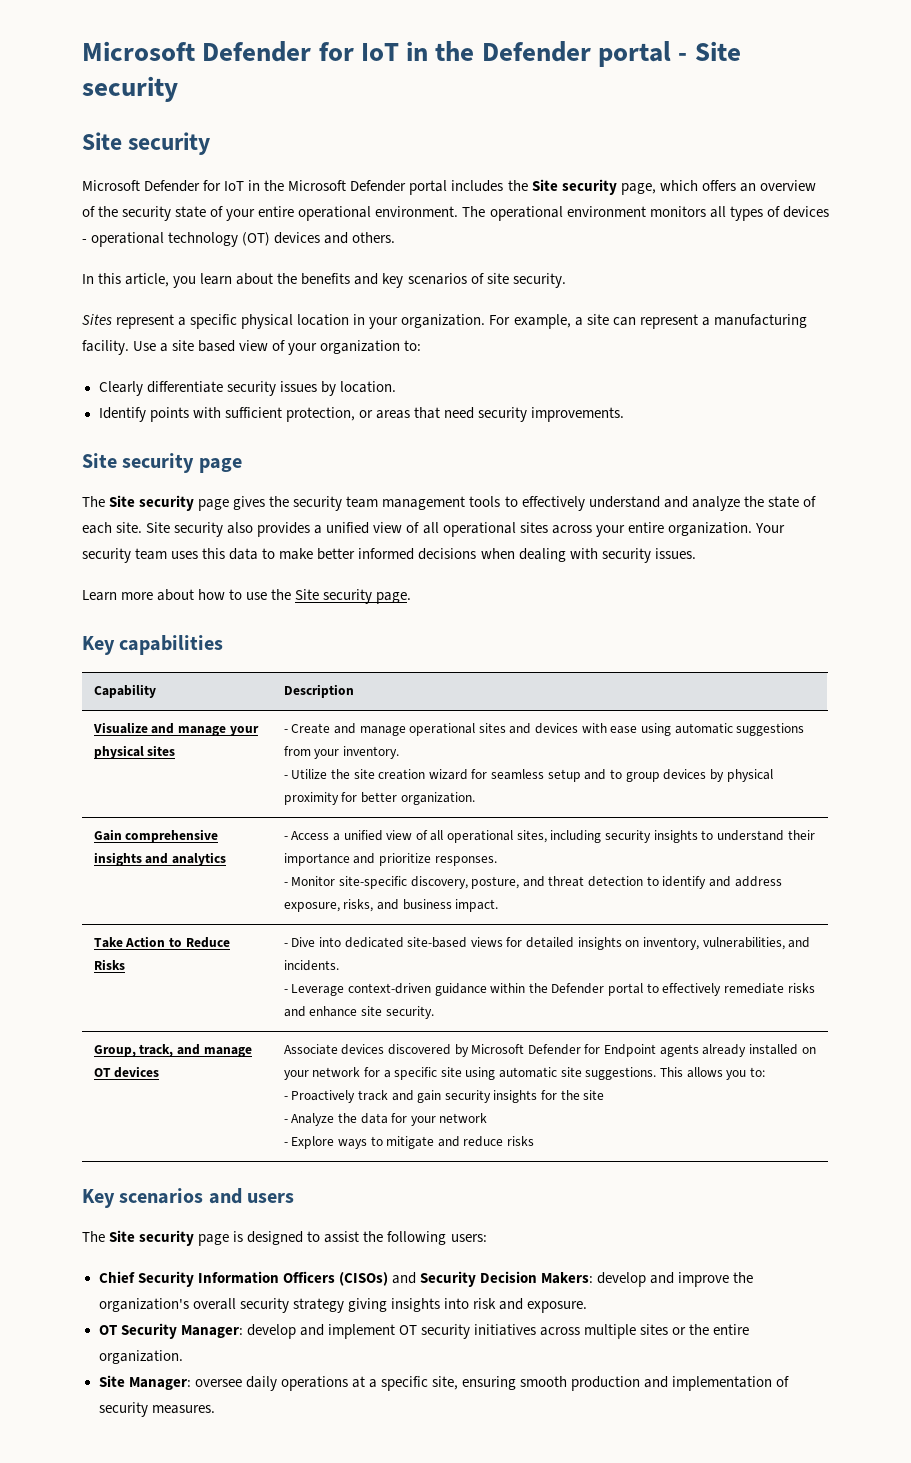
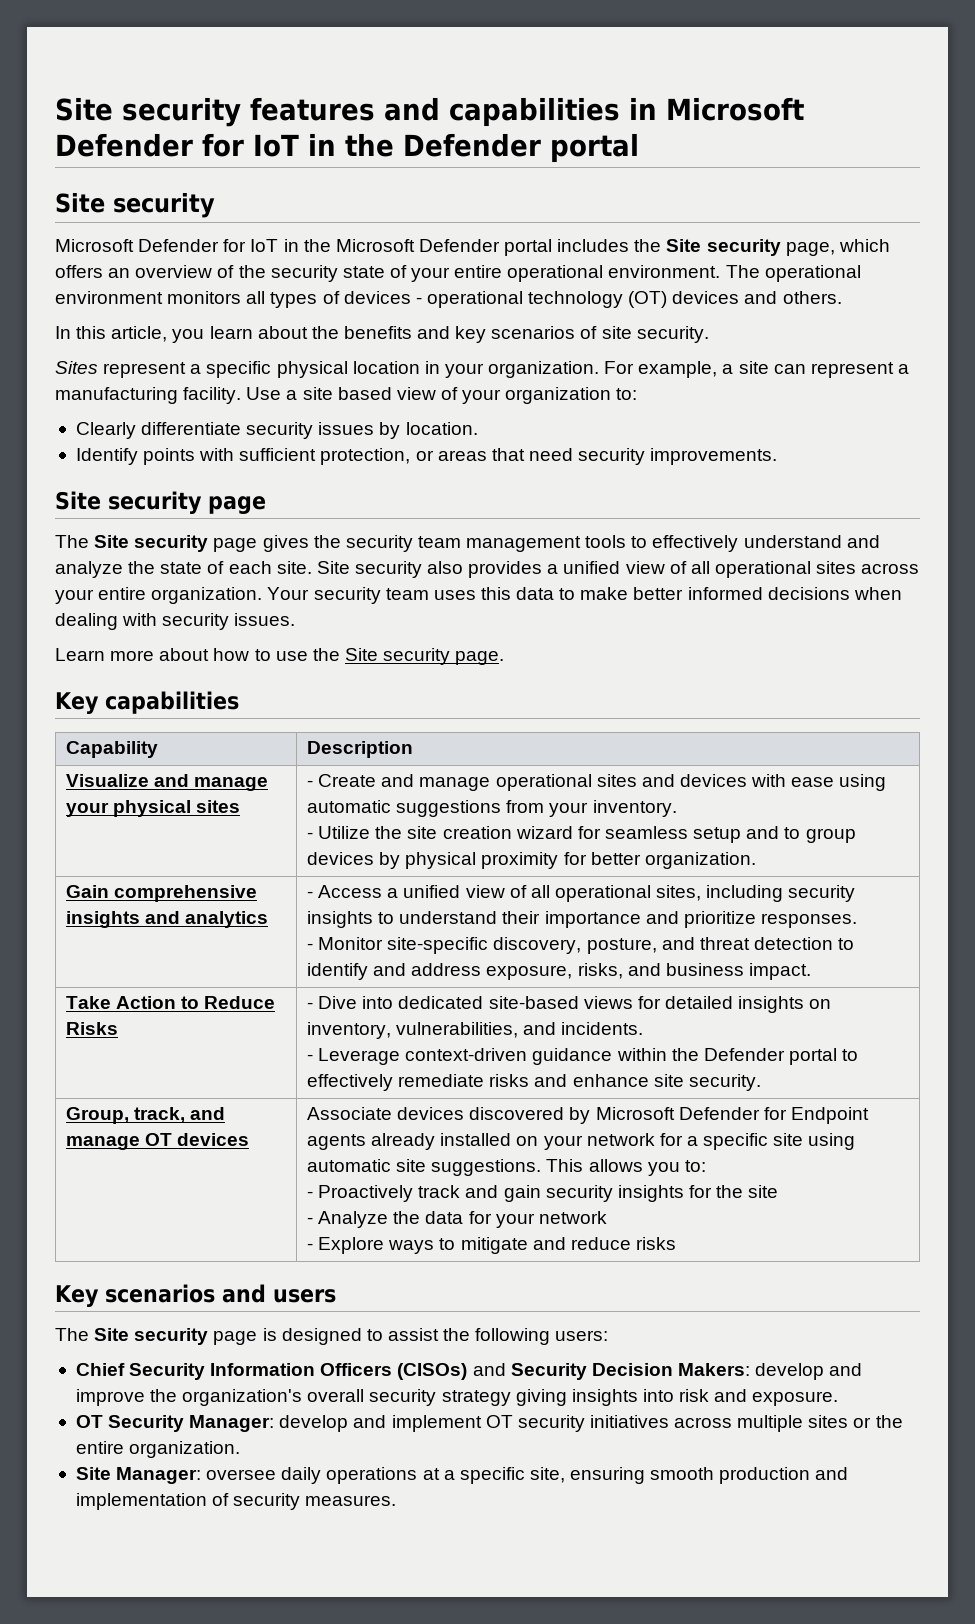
- Microsoft Defender for IoT in the Defender portal - Site security
+ Site security features and capabilities in Microsoft Defender for IoT in the Defender portal

